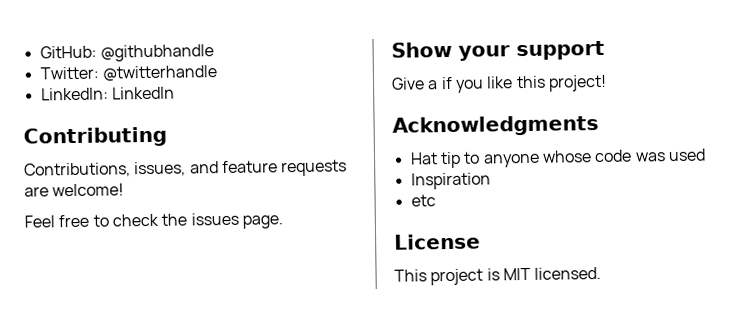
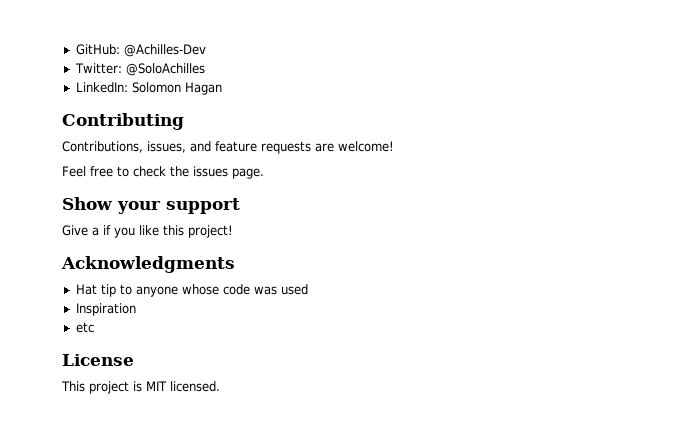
- GitHub: @githubhandle
+ GitHub: @Achilles-Dev
- Twitter: @twitterhandle
+ Twitter: @SoloAchilles
- LinkedIn: LinkedIn
+ LinkedIn: Solomon Hagan

